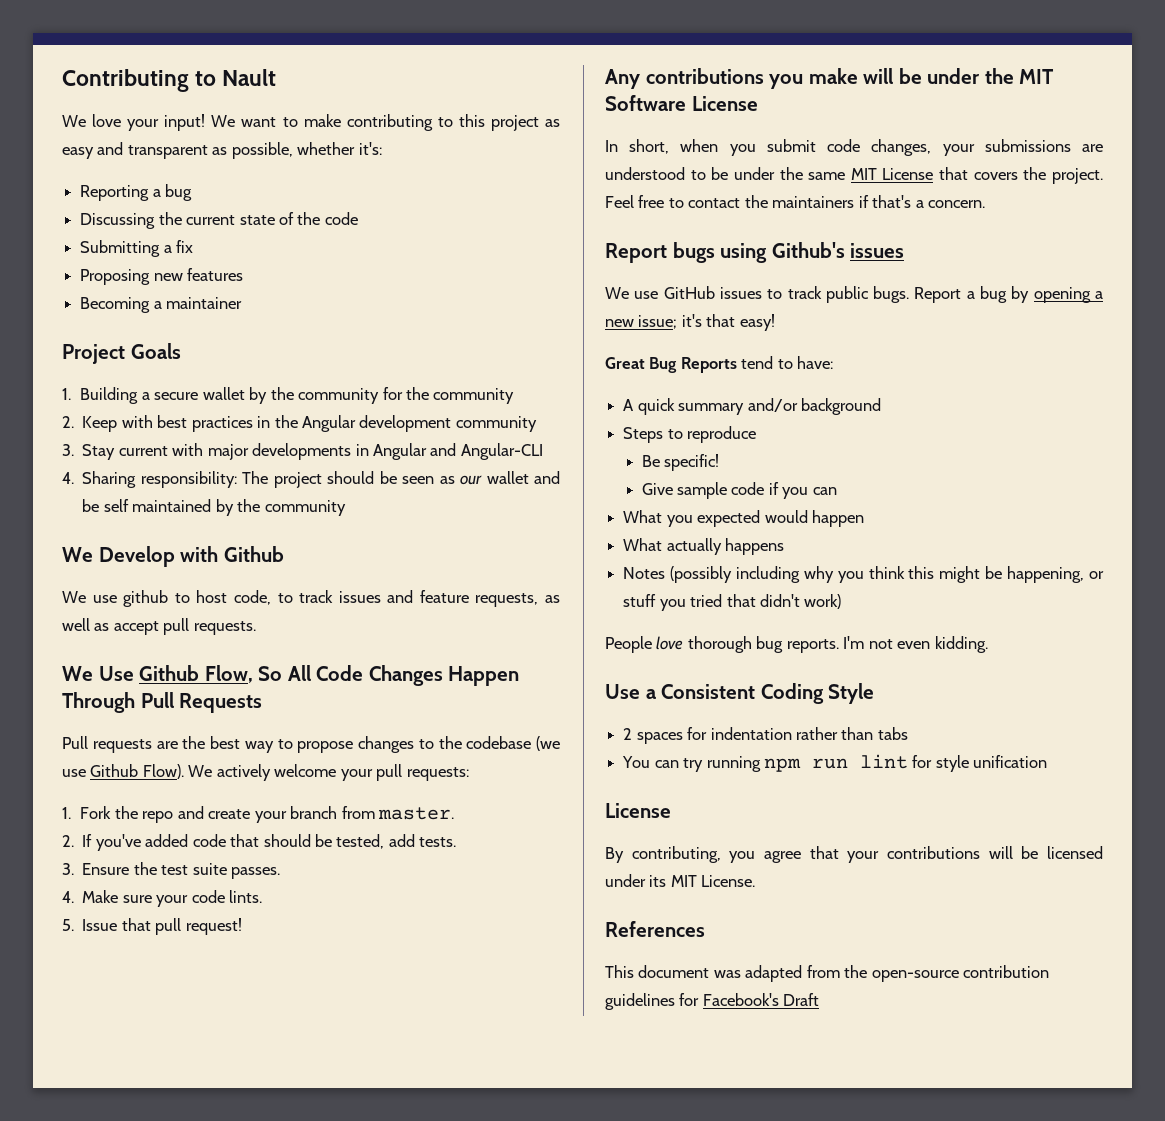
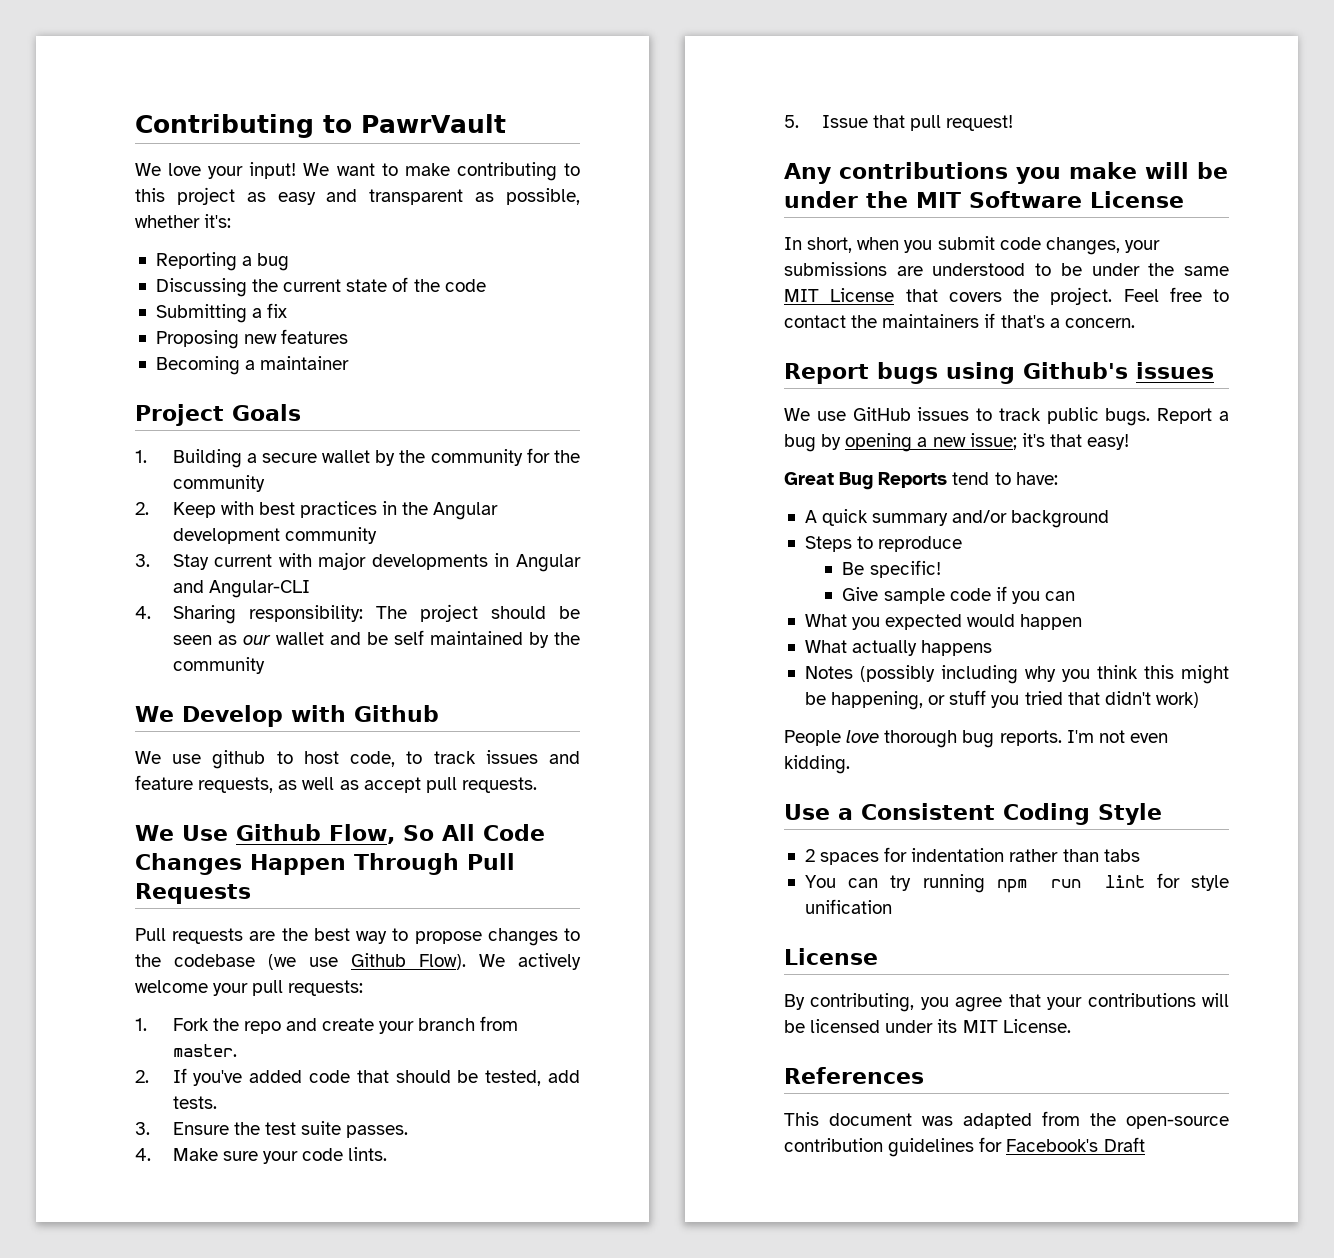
- Contributing to Nault
+ Contributing to PawrVault

